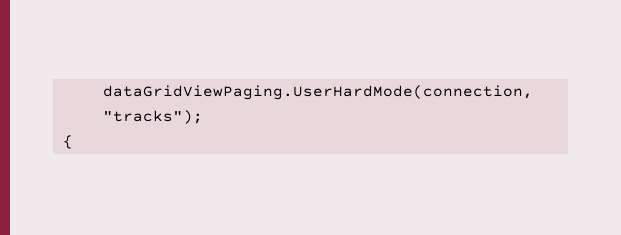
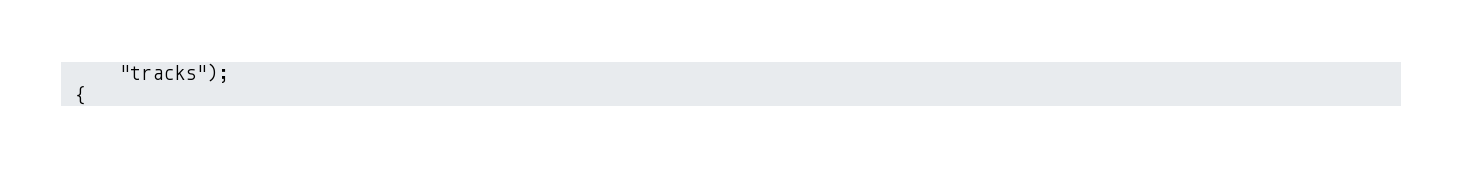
- dataGridViewPaging.UserHardMode(connection, "tracks");
+ "tracks");

